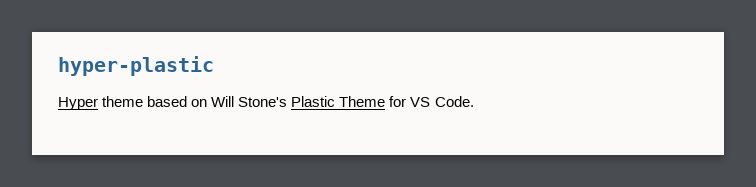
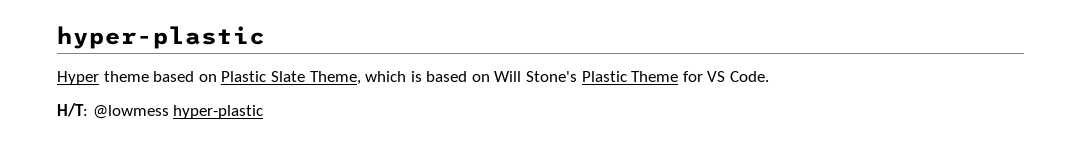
- Hyper theme based on Will Stone's Plastic Theme for VS Code.
+ Hyper theme based on Plastic Slate Theme, which is based on Will Stone's Plastic Theme for VS Code.
+ H/T: @lowmess hyper-plastic

